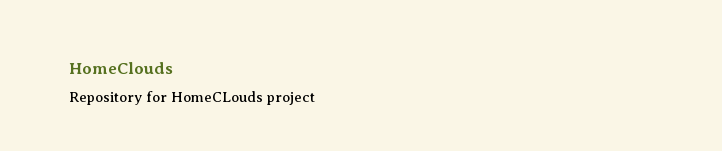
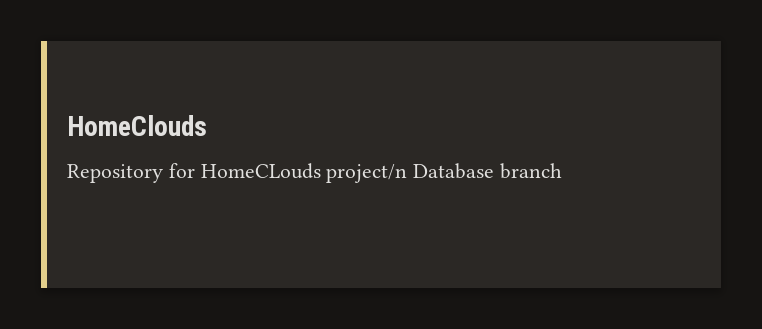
- Repository for HomeCLouds project
+ Repository for HomeCLouds project/n Database branch

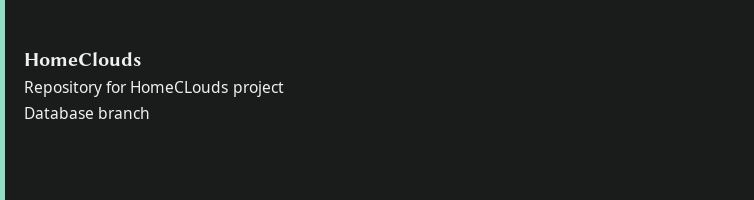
- Repository for HomeCLouds project/n Database branch
+ Repository for HomeCLouds project
+ Database branch

